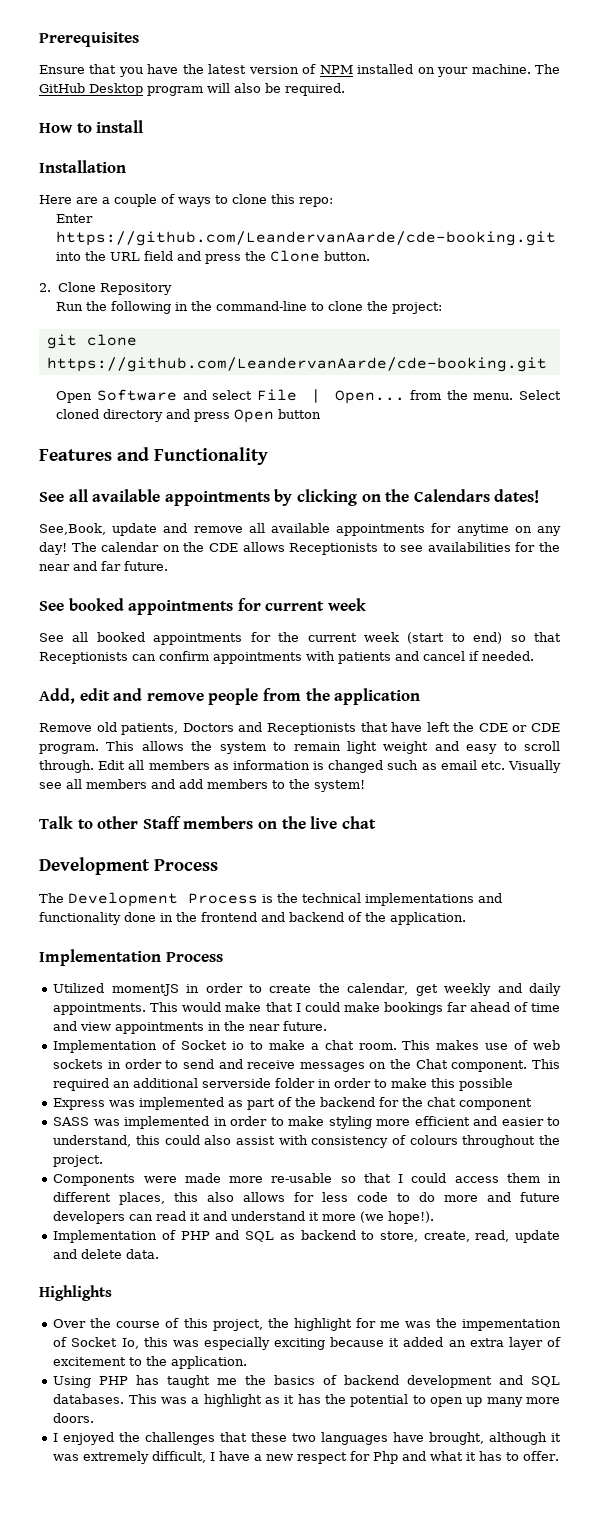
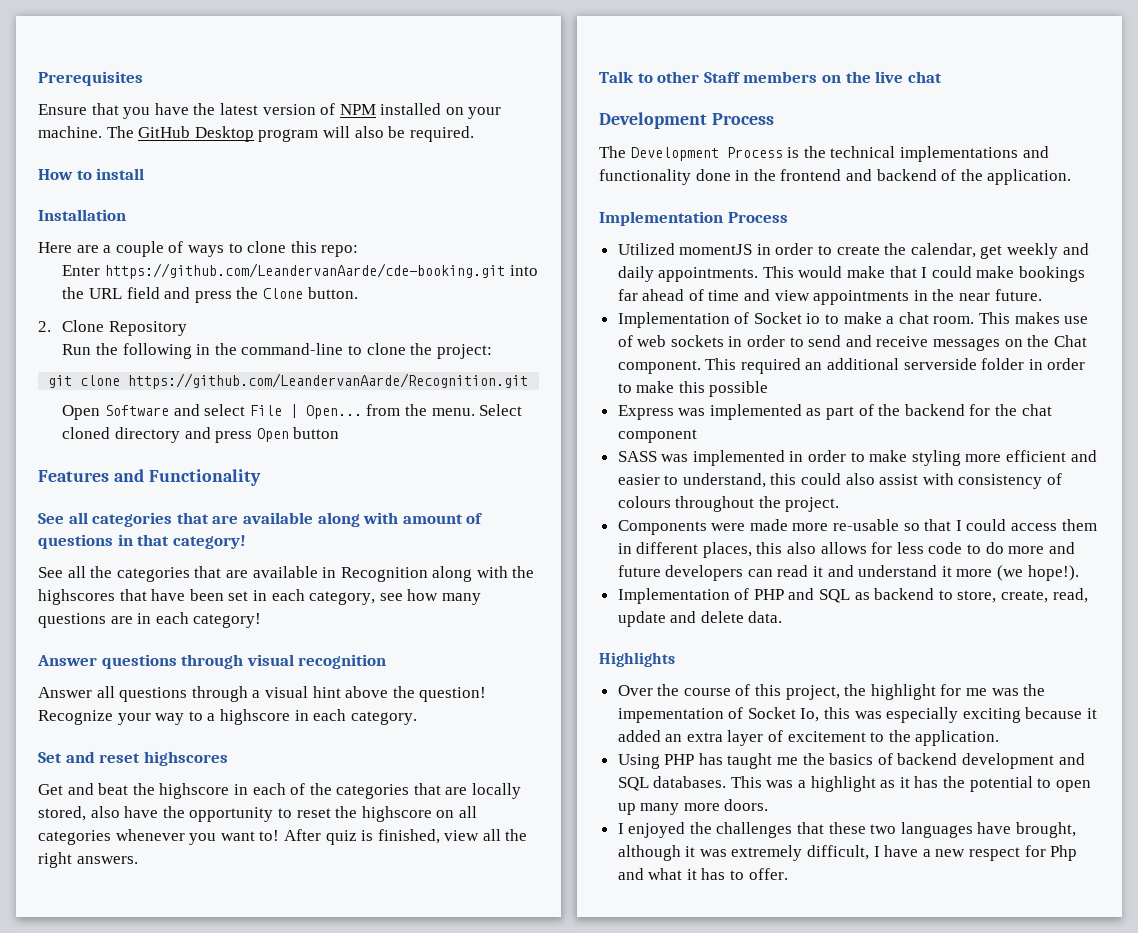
- git clone https://github.com/LeandervanAarde/cde-booking.git
+ git clone https://github.com/LeandervanAarde/Recognition.git
- See all available appointments by clicking on the Calendars dates!
- See,Book, update and remove all available appointments for anytime on any day! The calendar on the CDE allows Receptionists to see availabilities for the near and far future.
- See booked appointments for current week
- See all booked appointments for the current week (start to end) so that Receptionists can confirm appointments with patients and cancel if needed.
- Add, edit and remove people from the application
- Remove old patients, Doctors and Receptionists that have left the CDE or CDE program. This allows the system to remain light weight and easy to scroll through. Edit all members as information is changed such as email etc. Visually see all members and add members to the system!
+ See all categories that are available along with amount of questions in that category!
+ See all the categories that are available in Recognition along with the highscores that have been set in each category, see how many questions are in each category!
+ Answer questions through visual recognition
+ Answer all questions through a visual hint above the question! Recognize your way to a highscore in each category.
+ Set and reset highscores
+ Get and beat the highscore in each of the categories that are locally stored, also have the opportunity to reset the highscore on all categories whenever you want to! After quiz is finished, view all the right answers.

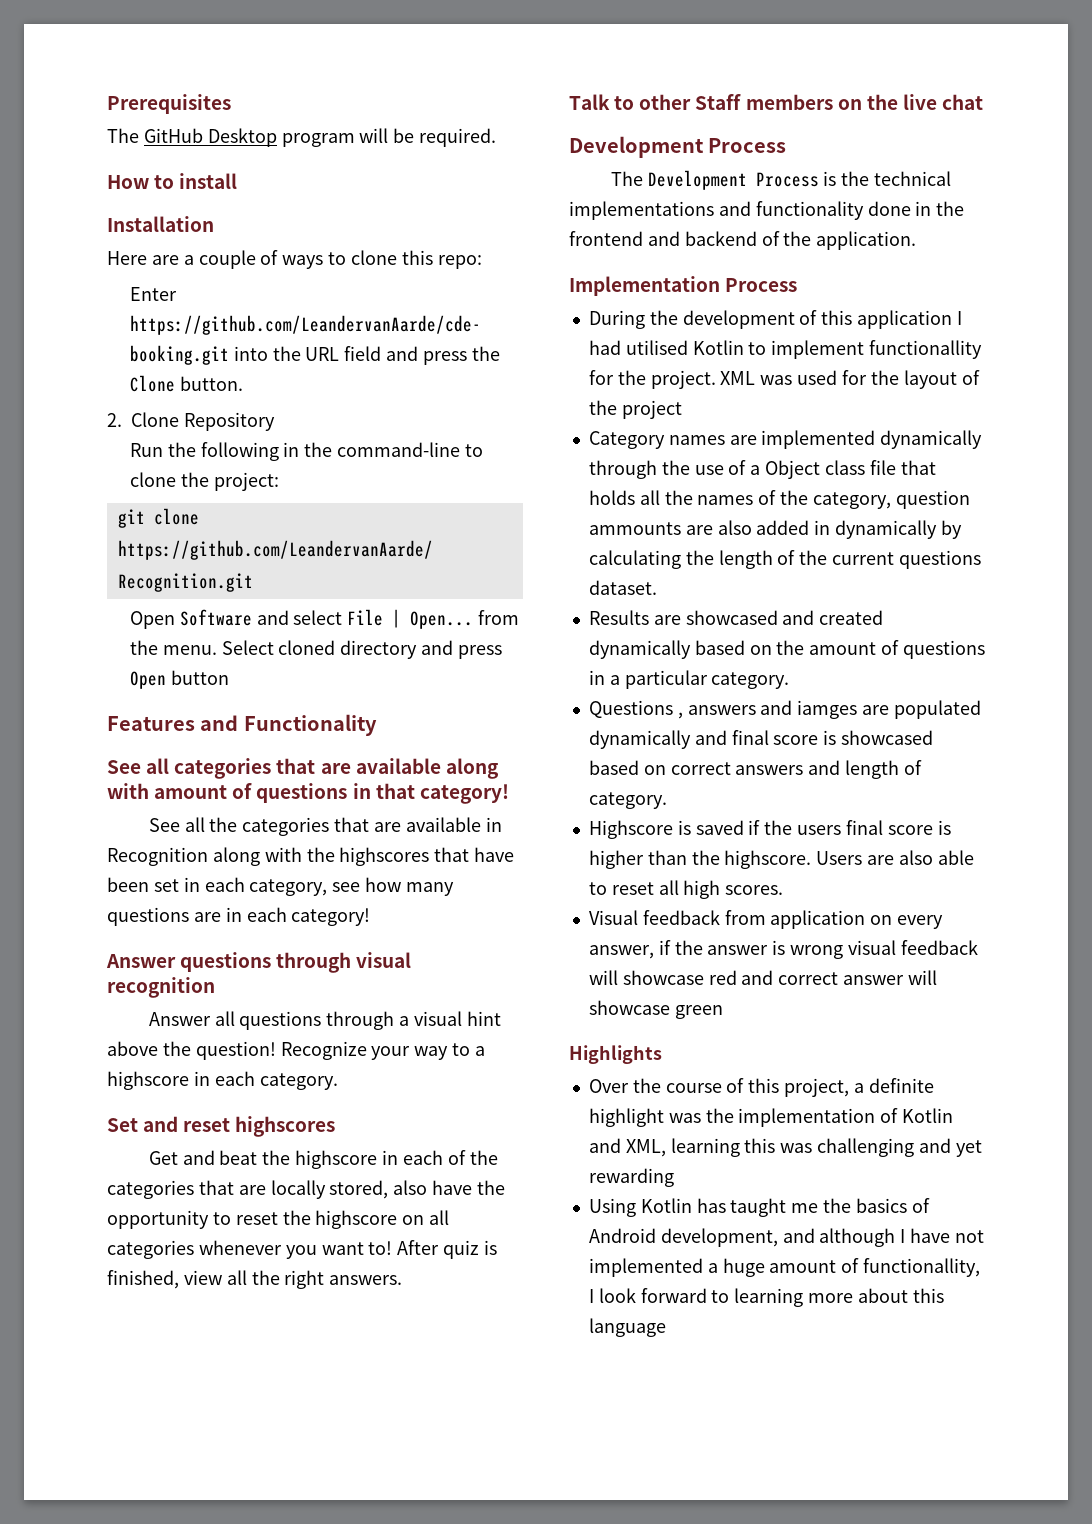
- Ensure that you have the latest version of NPM installed on your machine. The GitHub Desktop program will also be required.
+ The GitHub Desktop program will be required.
- Utilized momentJS in order to create the calendar, get weekly and daily appointments. This would make that I could make bookings far ahead of time and view appointments in the near future.
- Implementation of Socket io to make a chat room. This makes use of web sockets in order to send and receive messages on the Chat component. This required an additional serverside folder in order to make this possible
- Express was implemented as part of the backend for the chat component
- SASS was implemented in order to make styling more efficient and easier to understand, this could also assist with consistency of colours throughout the project.
- Components were made more re-usable so that I could access them in different places, this also allows for less code to do more and future developers can read it and understand it more (we hope!).
- Implementation of PHP and SQL as backend to store, create, read, update and delete data.
+ During the development of this application I had utilised Kotlin to implement functionallity for the project. XML was used for the layout of the project
+ Category names are implemented dynamically through the use of a Object class file that holds all the names of the category, question ammounts are also added in dynamically by calculating the length of the current questions dataset.
+ Results are showcased and created dynamically based on the amount of questions in a particular category.
+ Questions , answers and iamges are populated dynamically and final score is showcased based on correct answers and length of category.
+ Highscore is saved if the users final score is higher than the highscore. Users are also able to reset all high scores.
+ Visual feedback from application on every answer, if the answer is wrong visual feedback will showcase red and correct answer will showcase green
- Over the course of this project, the highlight for me was the impementation of Socket Io, this was especially exciting because it added an extra layer of excitement to the application.
+ Over the course of this project, a definite highlight was the implementation of Kotlin and XML, learning this was challenging and yet rewarding
- Using PHP has taught me the basics of backend development and SQL databases. This was a highlight as it has the potential to open up many more doors.
- I enjoyed the challenges that these two languages have brought, although it was extremely difficult, I have a new respect for Php and what it has to offer.
+ Using Kotlin has taught me the basics of Android development, and although I have not implemented a huge amount of functionallity, I look forward to learning more about this language

